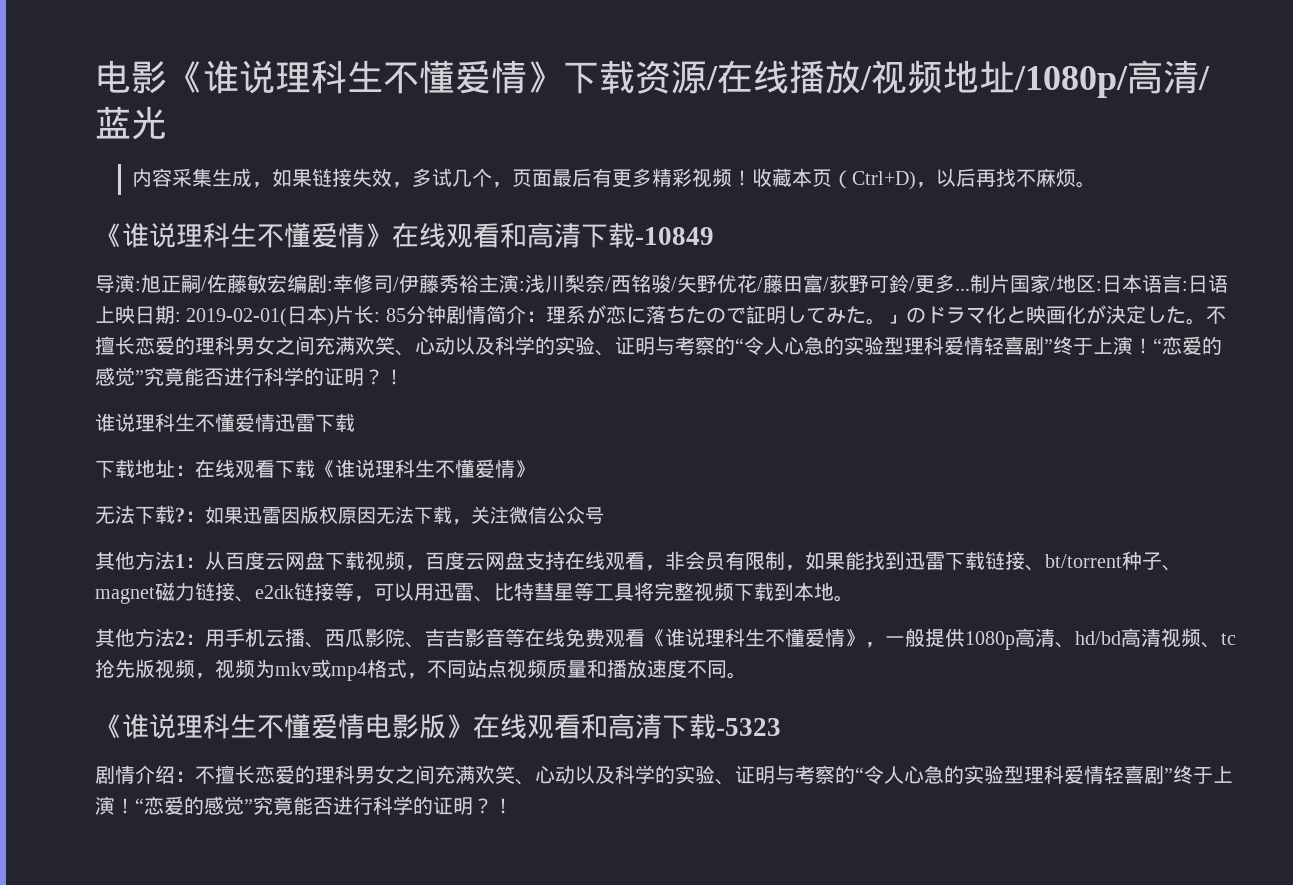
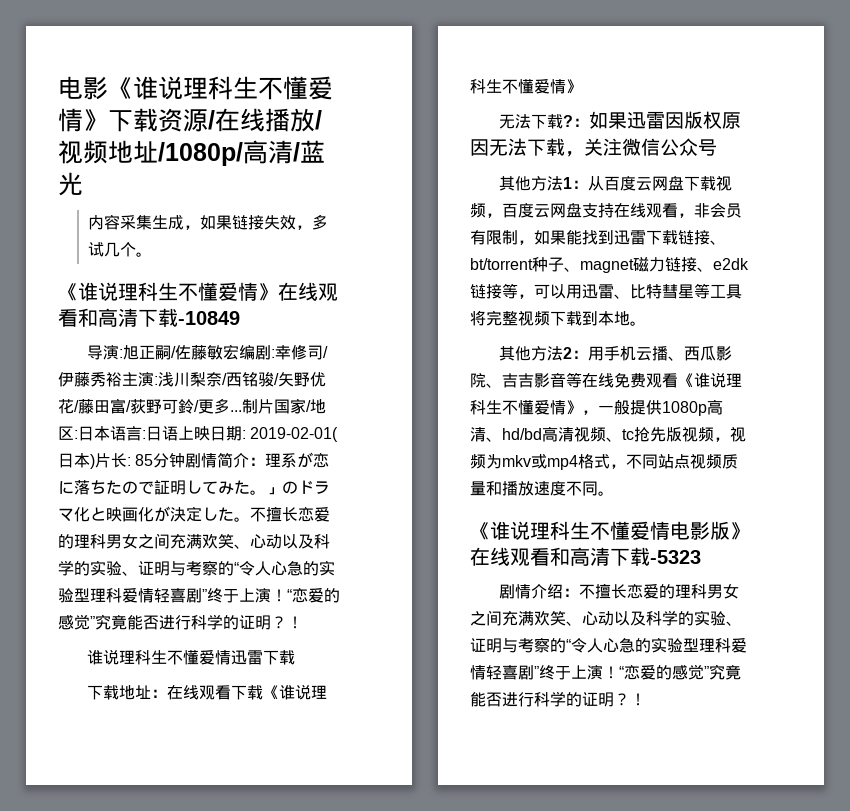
- 内容采集生成，如果链接失效，多试几个，页面最后有更多精彩视频！收藏本页（Ctrl+D)，以后再找不麻烦。
+ 内容采集生成，如果链接失效，多试几个。

